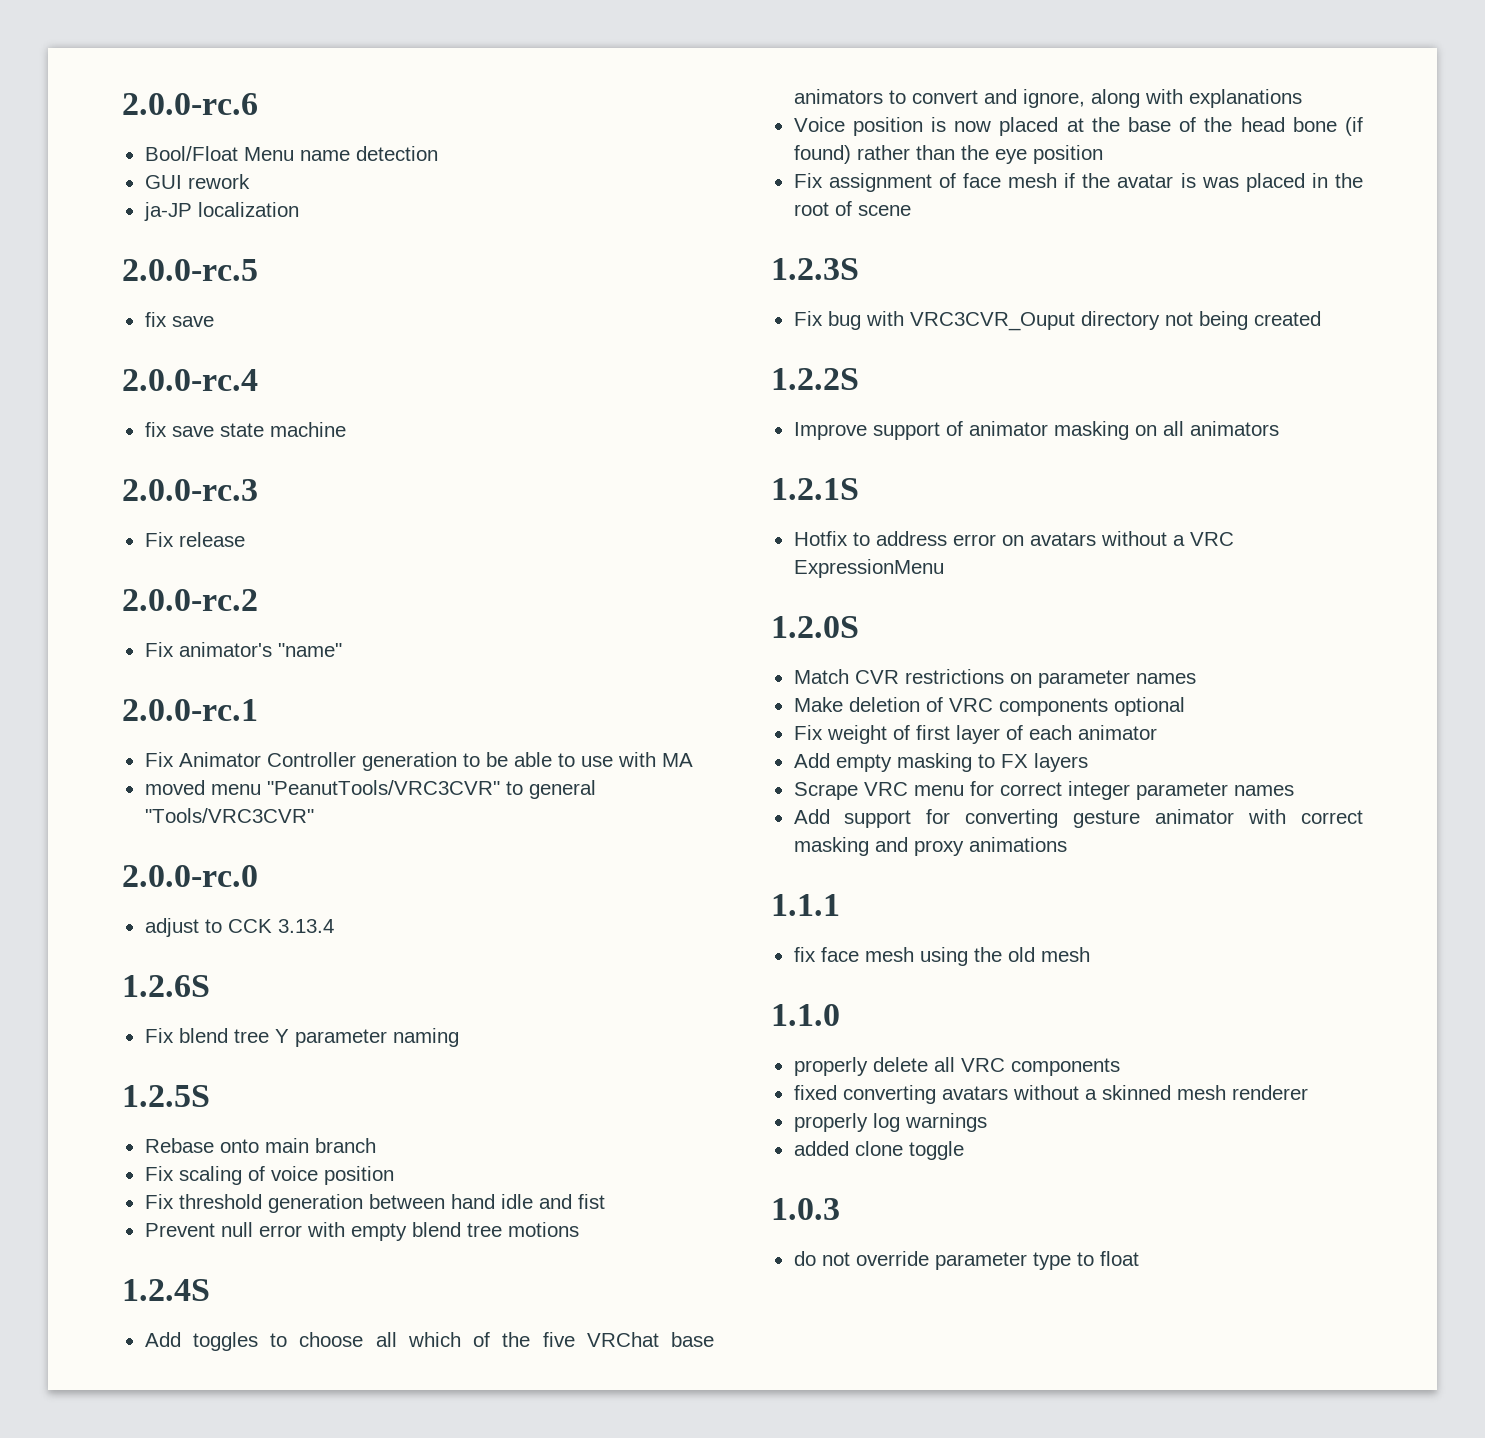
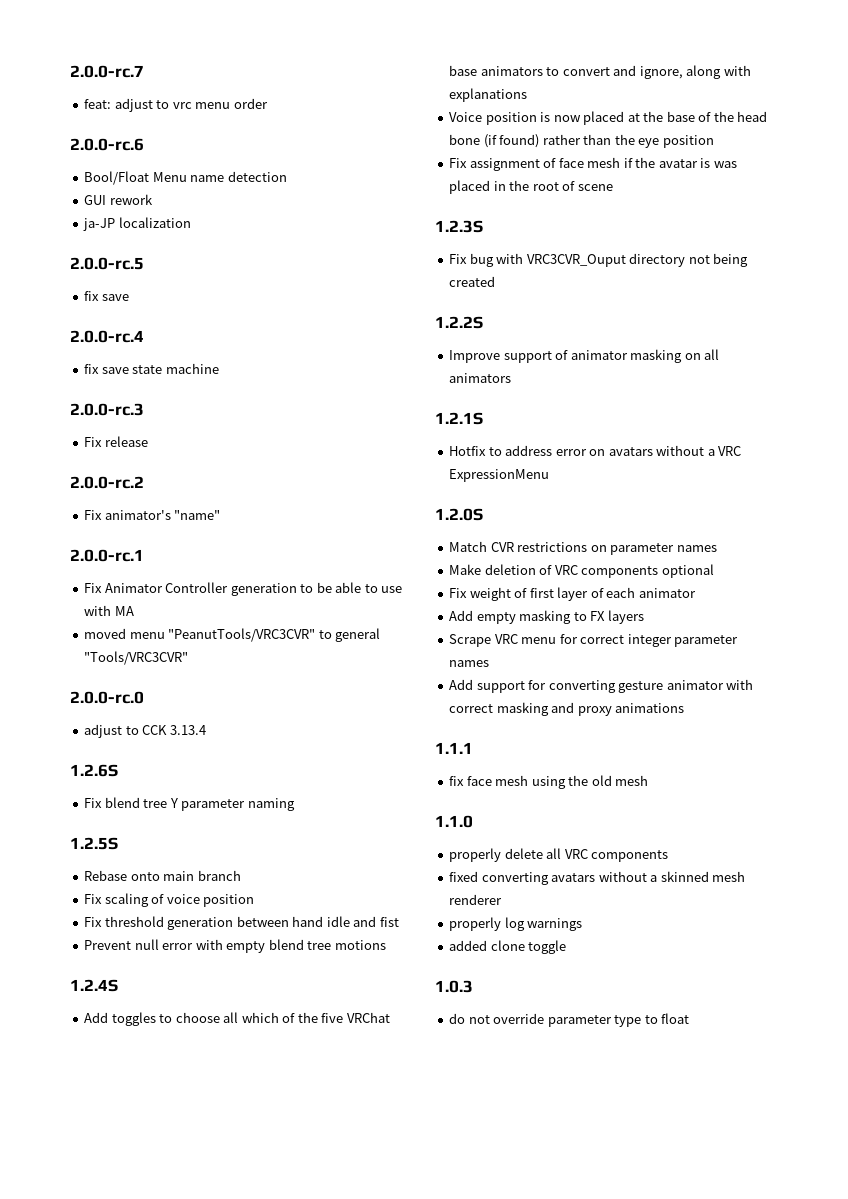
+ 2.0.0-rc.7
+ feat: adjust to vrc menu order

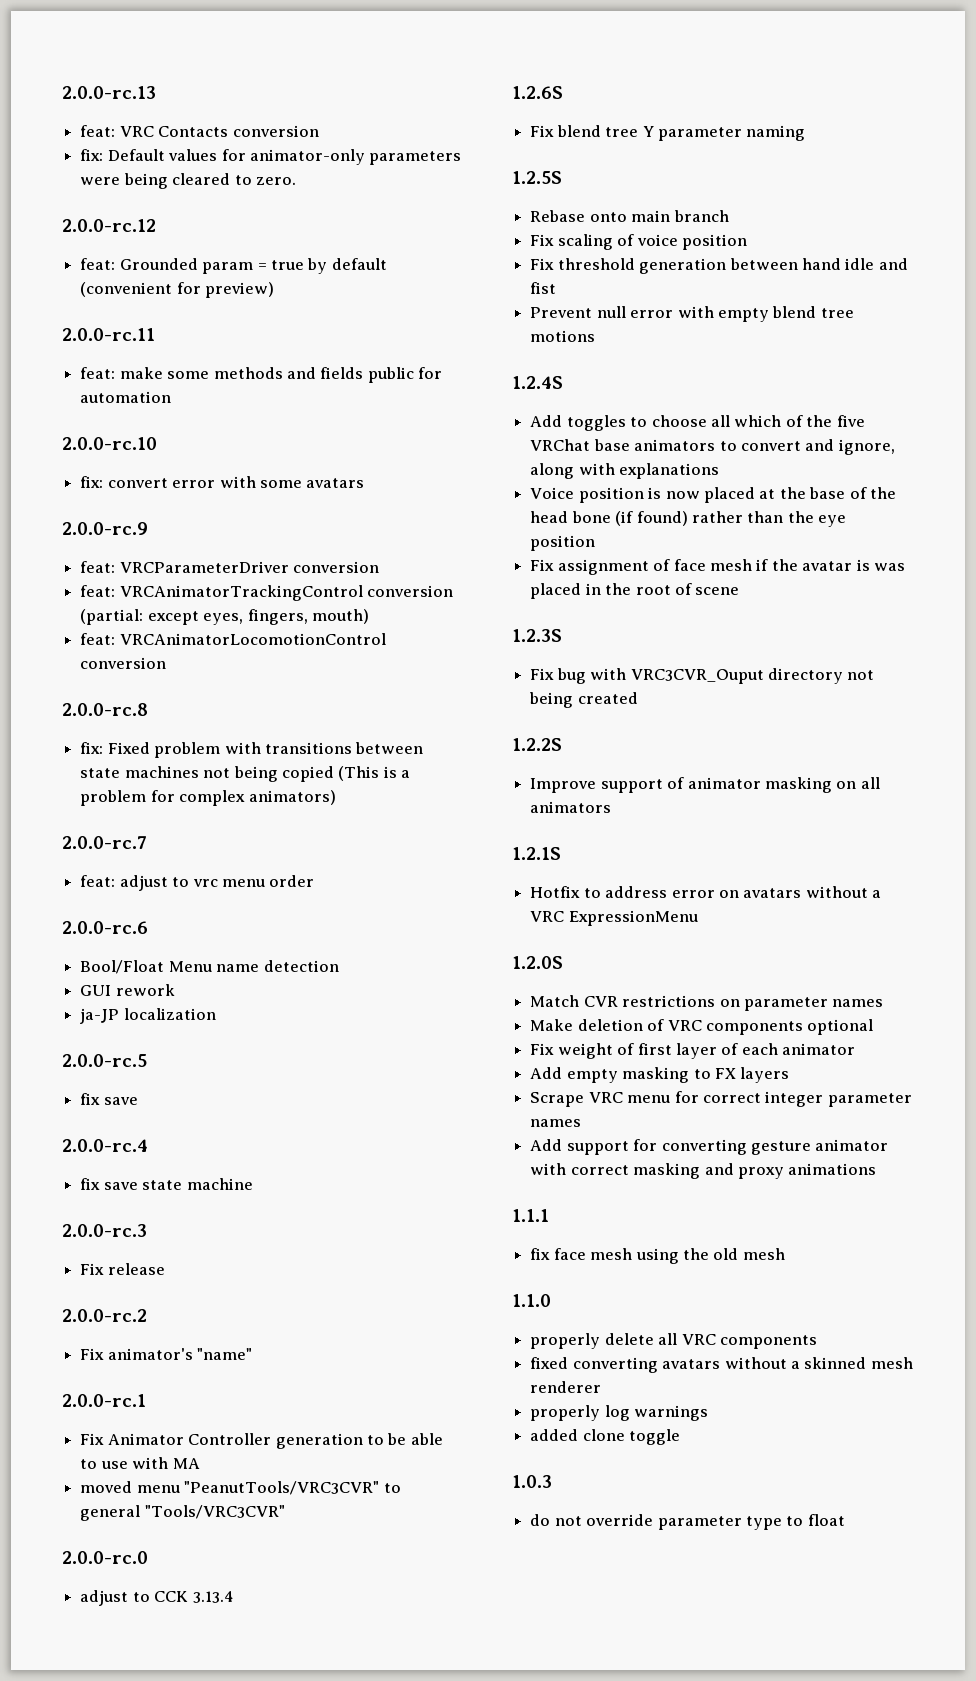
+ 2.0.0-rc.13
+ feat: VRC Contacts conversion
+ fix: Default values for animator-only parameters were being cleared to zero.
+ 2.0.0-rc.12
+ feat: Grounded param = true by default (convenient for preview)
+ 2.0.0-rc.11
+ feat: make some methods and fields public for automation
+ 2.0.0-rc.10
+ fix: convert error with some avatars
+ 2.0.0-rc.9
+ feat: VRCParameterDriver conversion
+ feat: VRCAnimatorTrackingControl conversion (partial: except eyes, fingers, mouth)
+ feat: VRCAnimatorLocomotionControl conversion
+ 2.0.0-rc.8
+ fix: Fixed problem with transitions between state machines not being copied (This is a problem for complex animators)

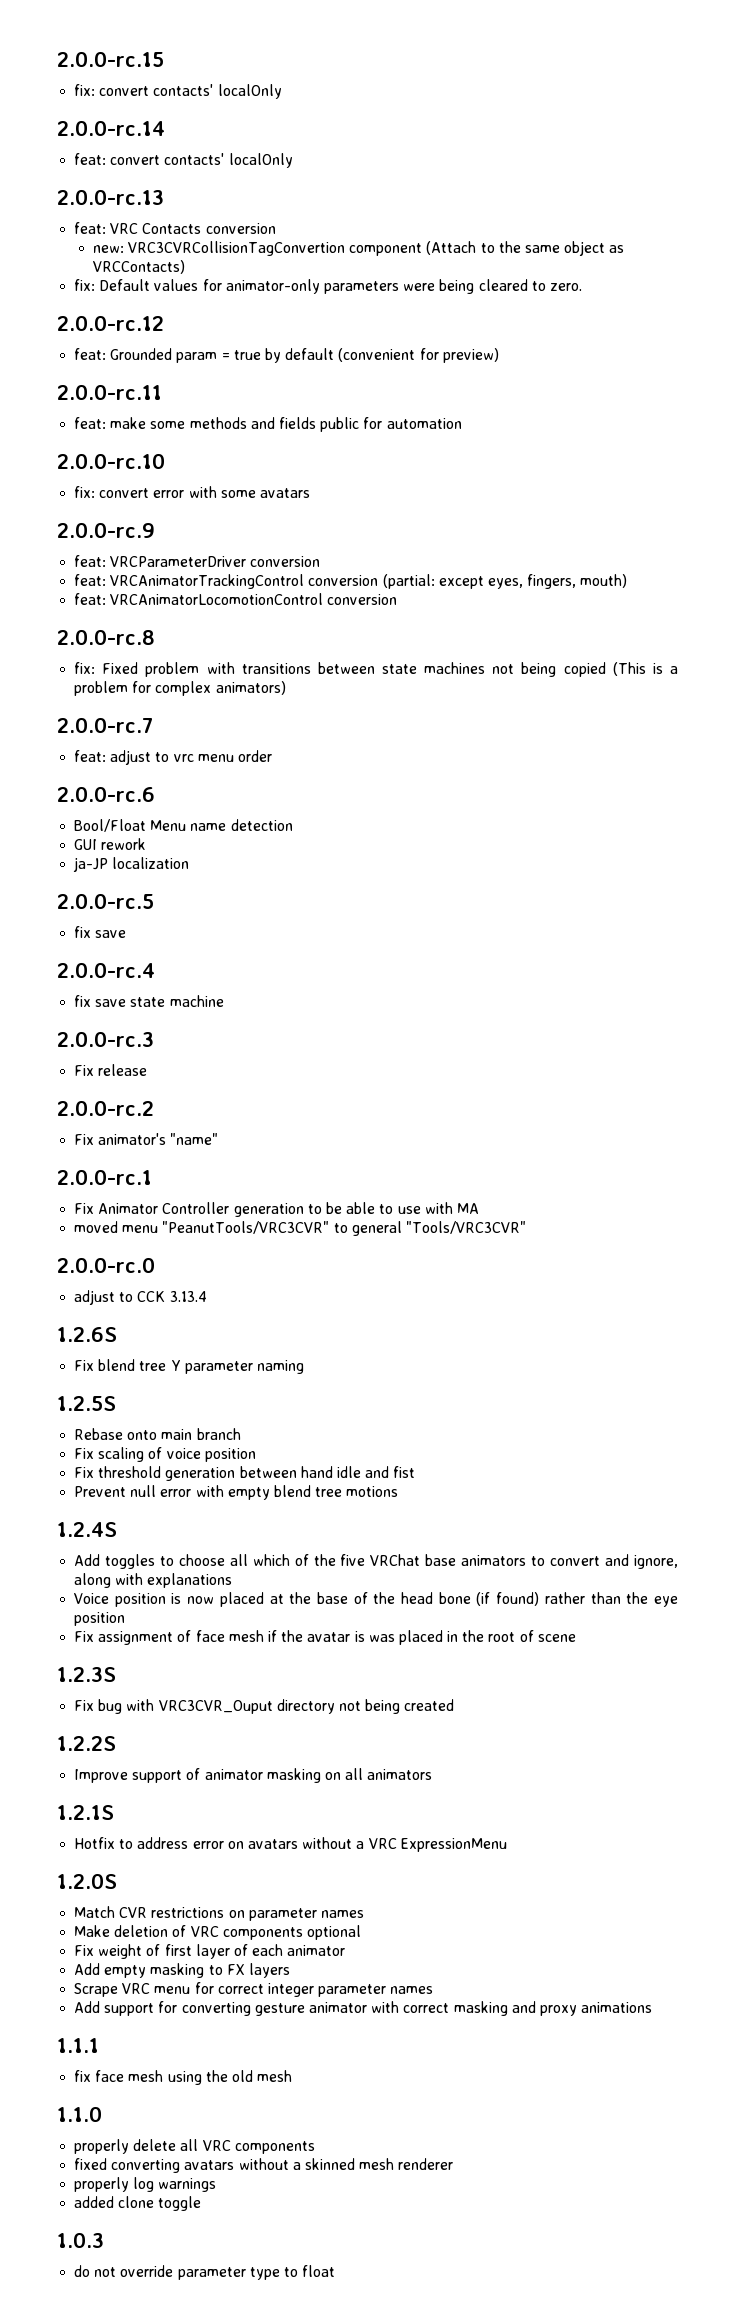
+ 2.0.0-rc.15
+ fix: convert contacts' localOnly
+ 2.0.0-rc.14
+ feat: convert contacts' localOnly
+ new: VRC3CVRCollisionTagConvertion component (Attach to the same object as VRCContacts)

